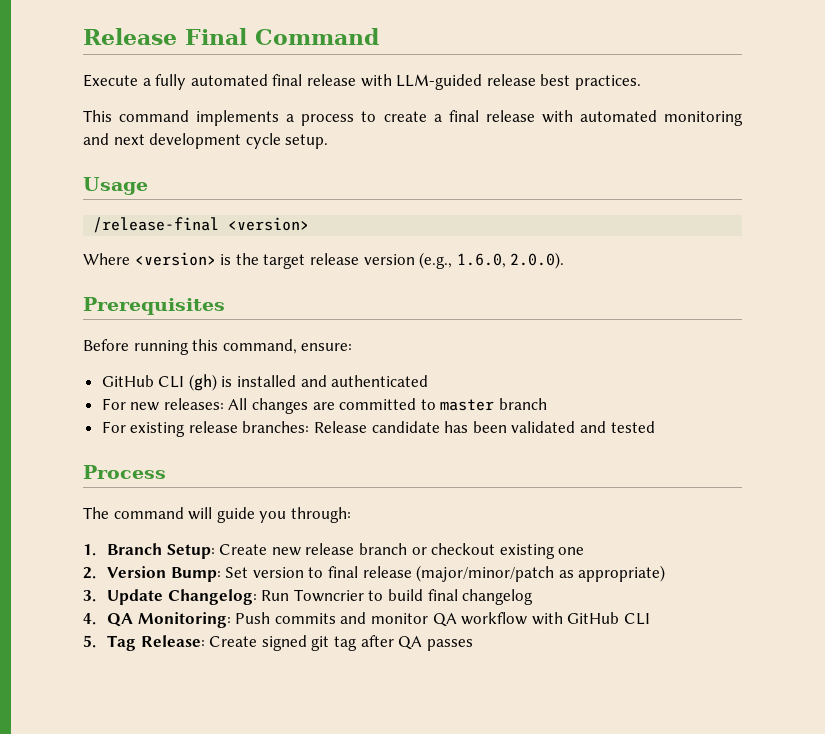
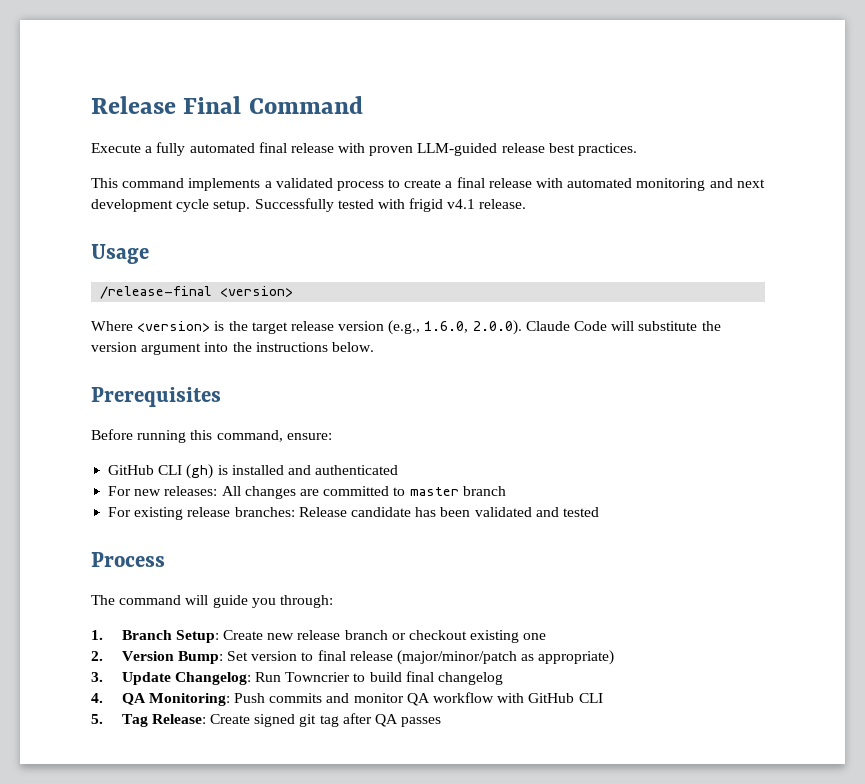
- Execute a fully automated final release with LLM-guided release best practices.
+ Execute a fully automated final release with proven LLM-guided release best practices.
- This command implements a process to create a final release with automated monitoring and next development cycle setup.
+ This command implements a validated process to create a final release with automated monitoring and next development cycle setup. Successfully tested with frigid v4.1 release.
- Where <version> is the target release version (e.g., 1.6.0, 2.0.0).
+ Where <version> is the target release version (e.g., 1.6.0, 2.0.0). Claude Code will substitute the version argument into the instructions below.

